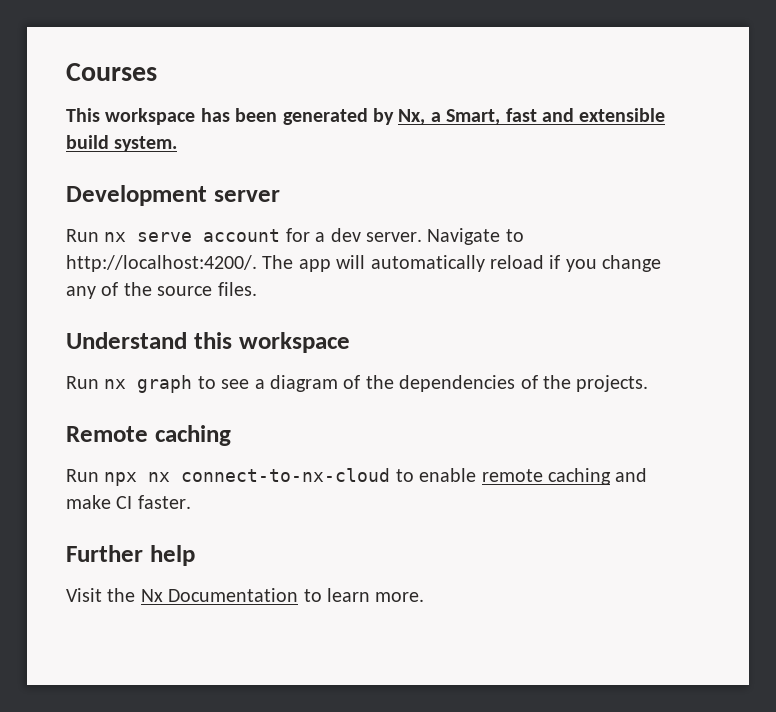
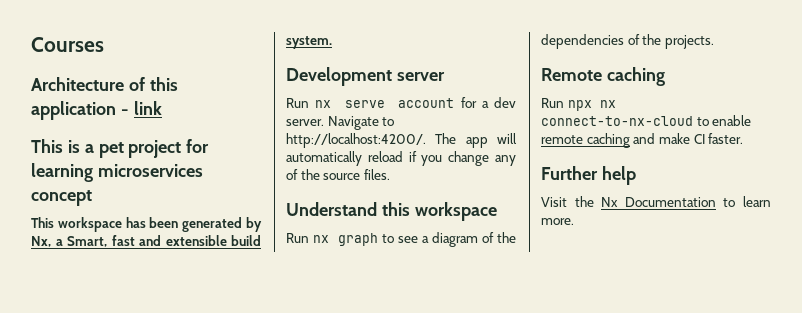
+ Architecture of this application - link
+ This is a pet project for learning microservices concept

